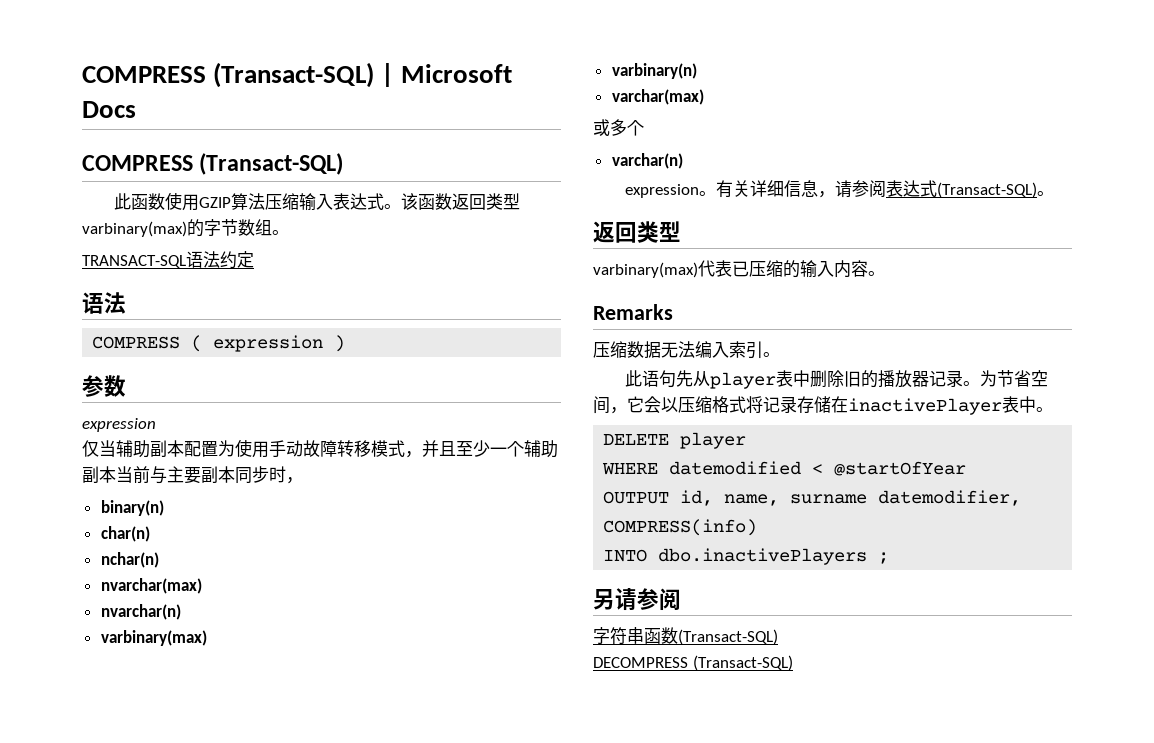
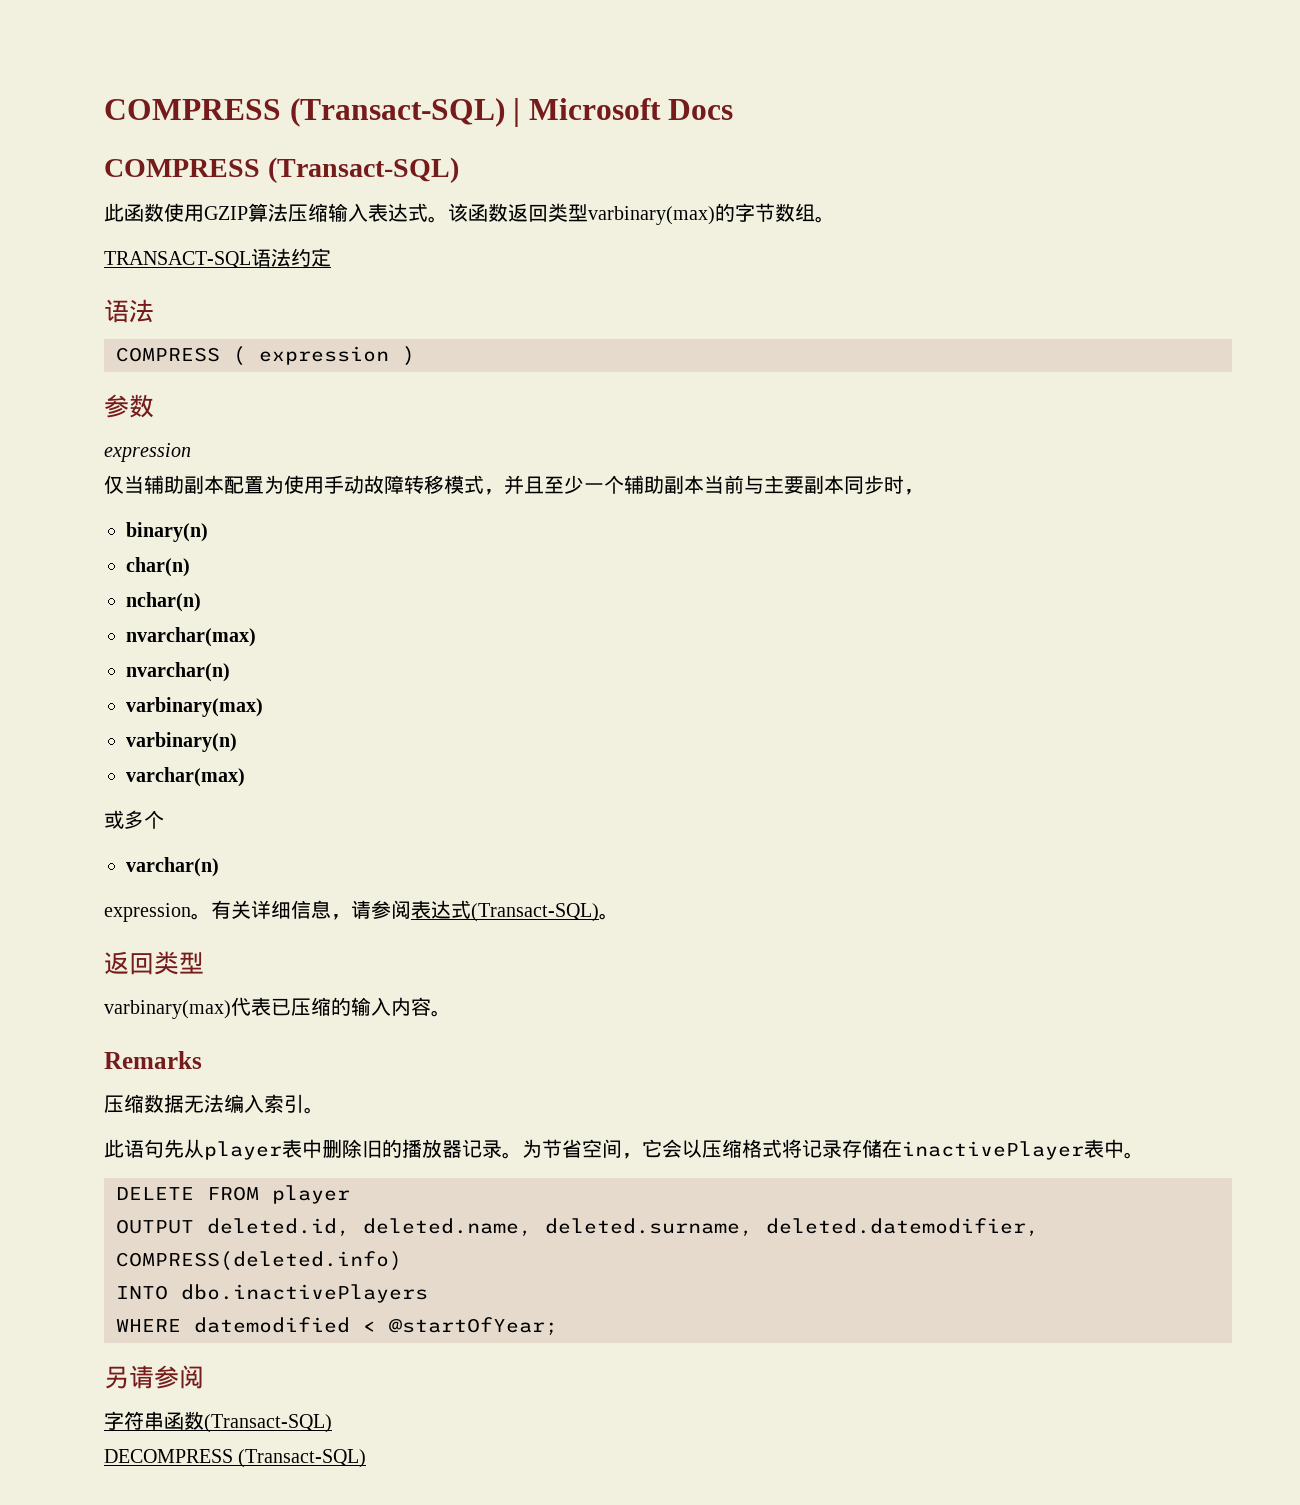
- DELETE player
+ DELETE FROM player
- WHERE datemodified < @startOfYear
- OUTPUT id, name, surname datemodifier, COMPRESS(info)
- INTO dbo.inactivePlayers ;
+ OUTPUT deleted.id, deleted.name, deleted.surname, deleted.datemodifier, COMPRESS(deleted.info)
+ INTO dbo.inactivePlayers
+ WHERE datemodified < @startOfYear;

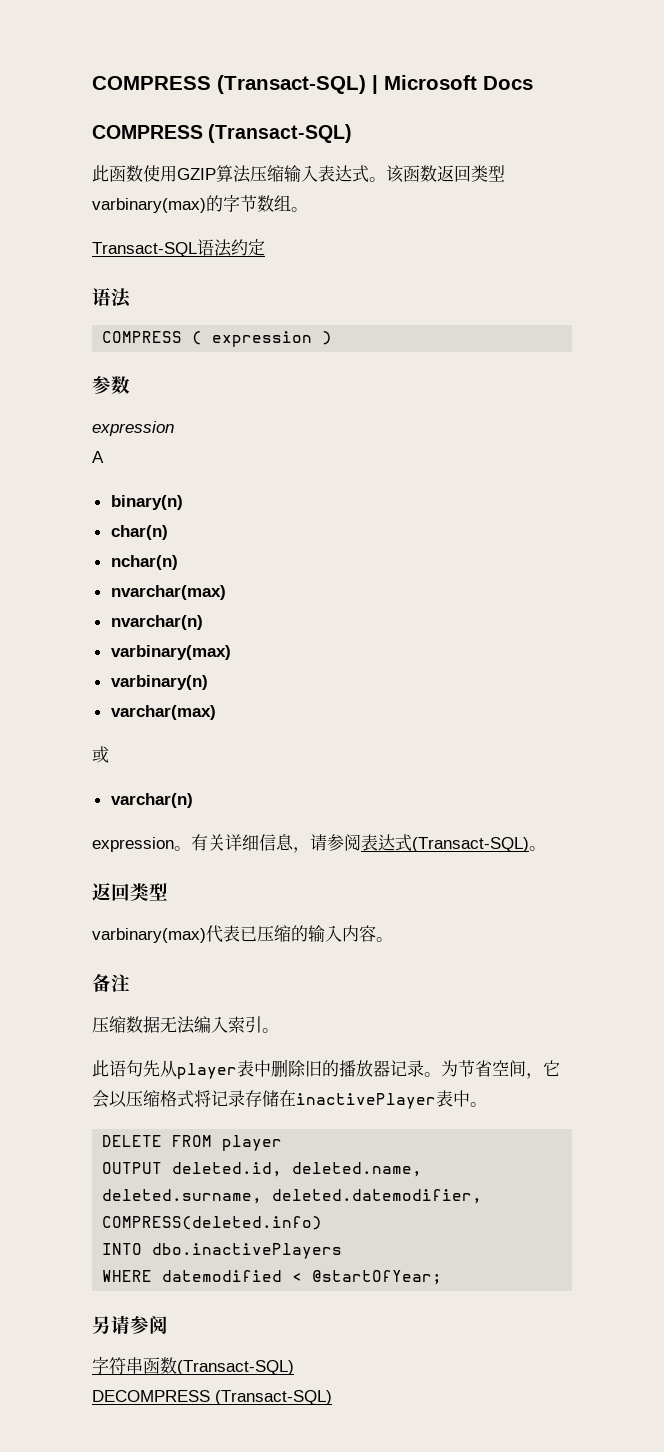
- TRANSACT-SQL语法约定
+ Transact-SQL语法约定
- 仅当辅助副本配置为使用手动故障转移模式，并且至少一个辅助副本当前与主要副本同步时，
+ A
- 或多个
+ 或
- Remarks
+ 备注

